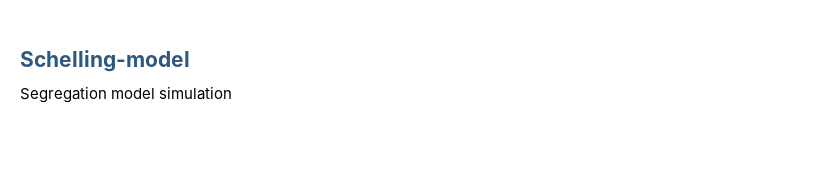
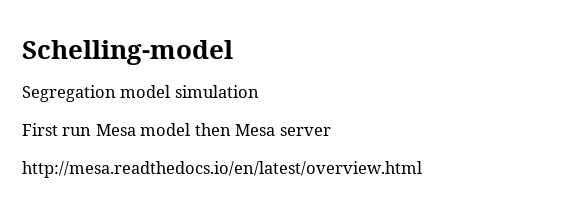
+ First run Mesa model then Mesa server
+ http://mesa.readthedocs.io/en/latest/overview.html

